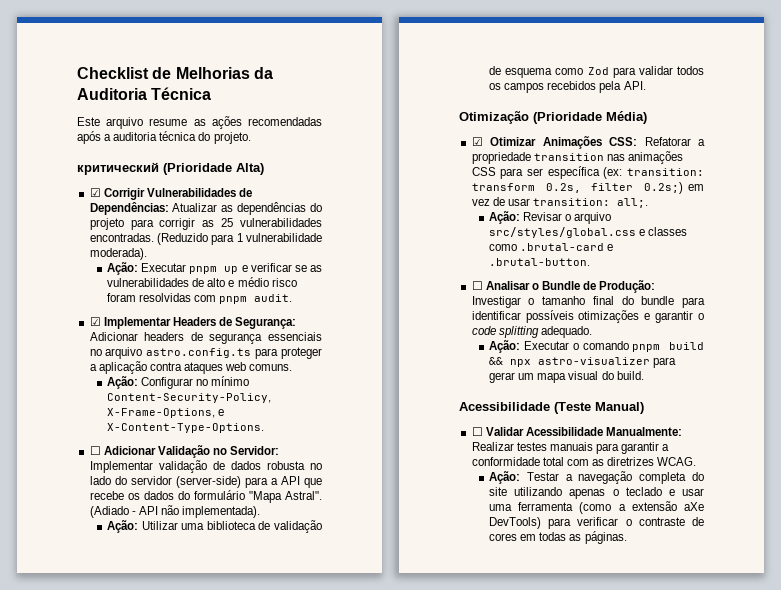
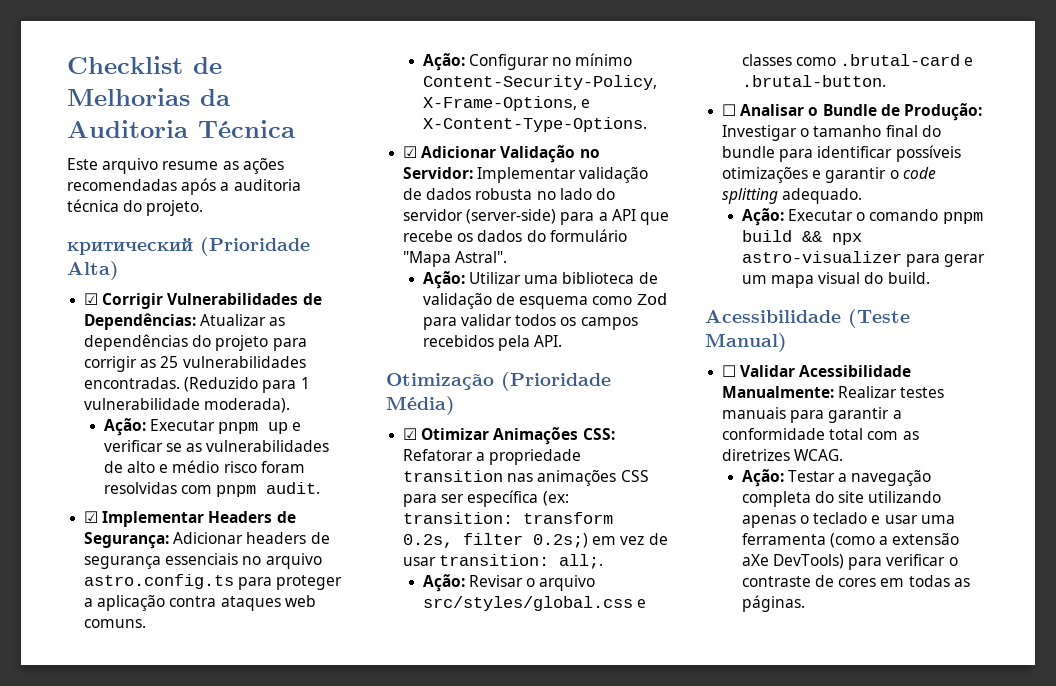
- ☐ Adicionar Validação no Servidor: Implementar validação de dados robusta no lado do servidor (server-side) para a API que recebe os dados do formulário "Mapa Astral". (Adiado - API não implementada).
+ ☑ Adicionar Validação no Servidor: Implementar validação de dados robusta no lado do servidor (server-side) para a API que recebe os dados do formulário "Mapa Astral".

